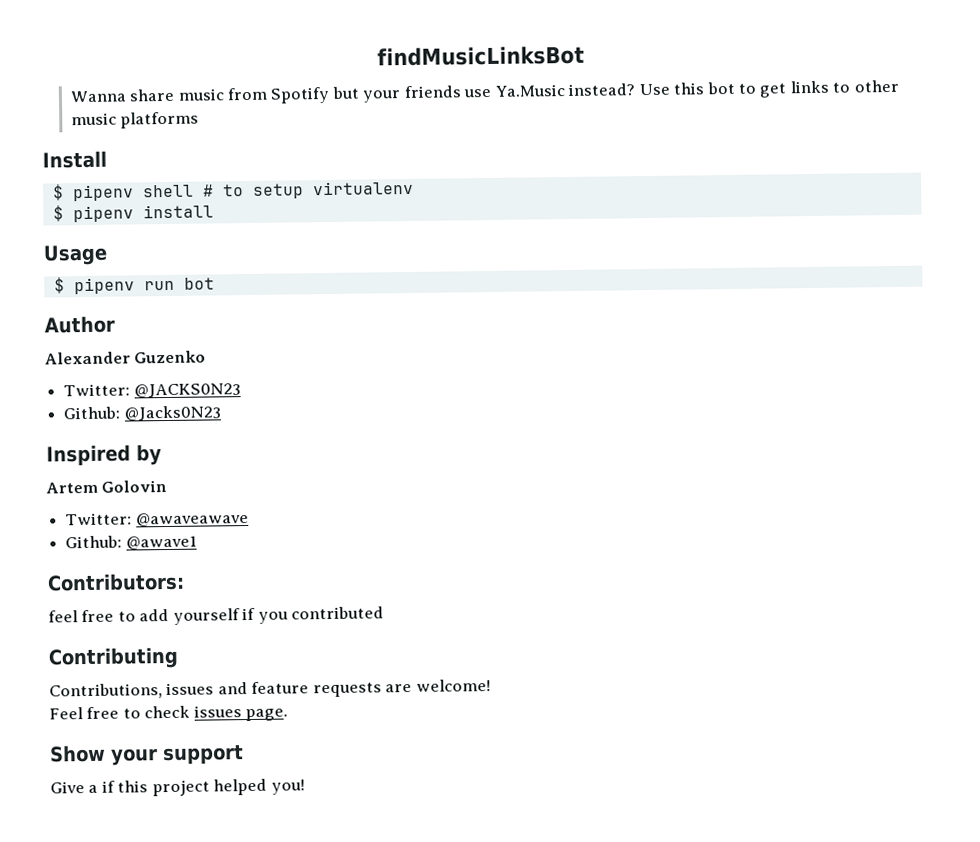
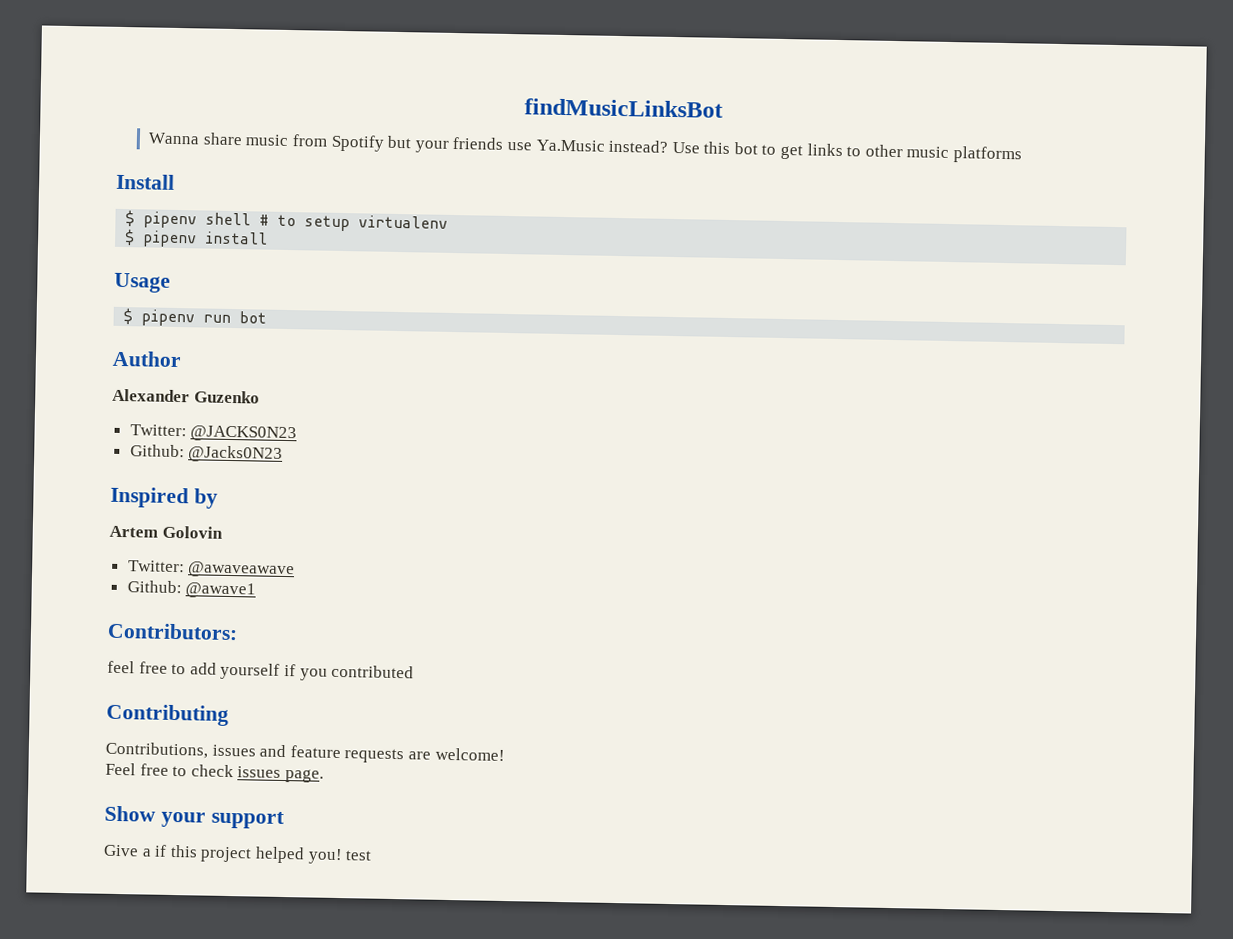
- Give a if this project helped you!
+ Give a if this project helped you! test

